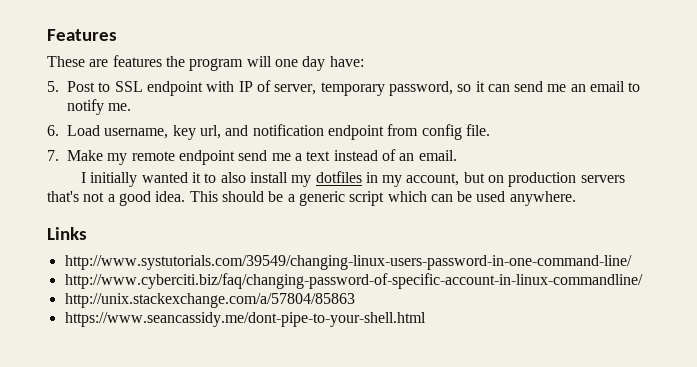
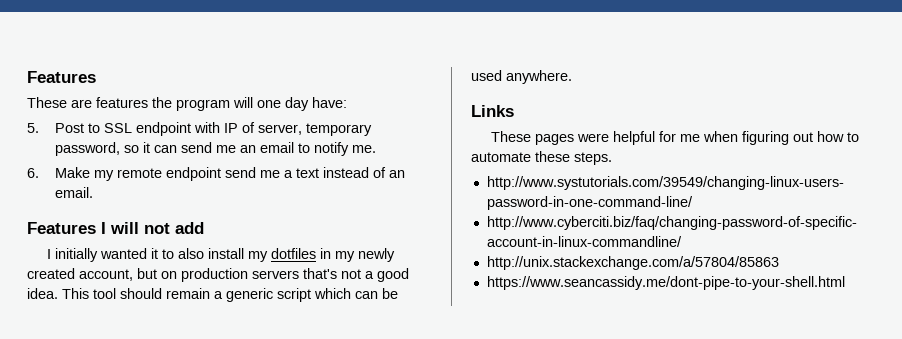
- 6. Load username, key url, and notification endpoint from config file.
- 7. Make my remote endpoint send me a text instead of an email.
+ 6. Make my remote endpoint send me a text instead of an email.
+ Features I will not add
- I initially wanted it to also install my dotfiles in my account, but on production servers that's not a good idea.
+ I initially wanted it to also install my dotfiles in my newly created account, but on production servers that's not a good idea.
- This should be a generic script which can be used anywhere.
+ This tool should remain a generic script which can be used anywhere.
+ These pages were helpful for me when figuring out how to automate these steps.

